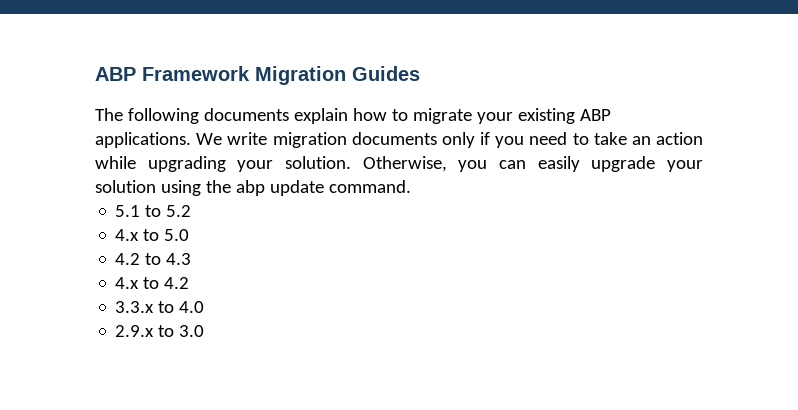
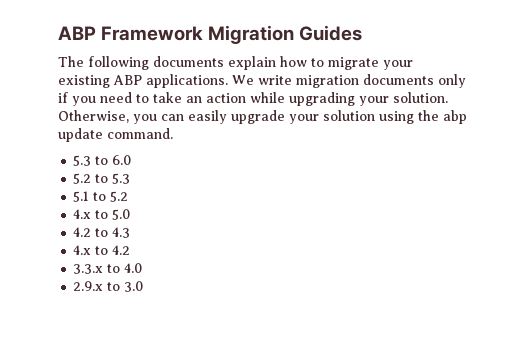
+ 5.3 to 6.0
+ 5.2 to 5.3

